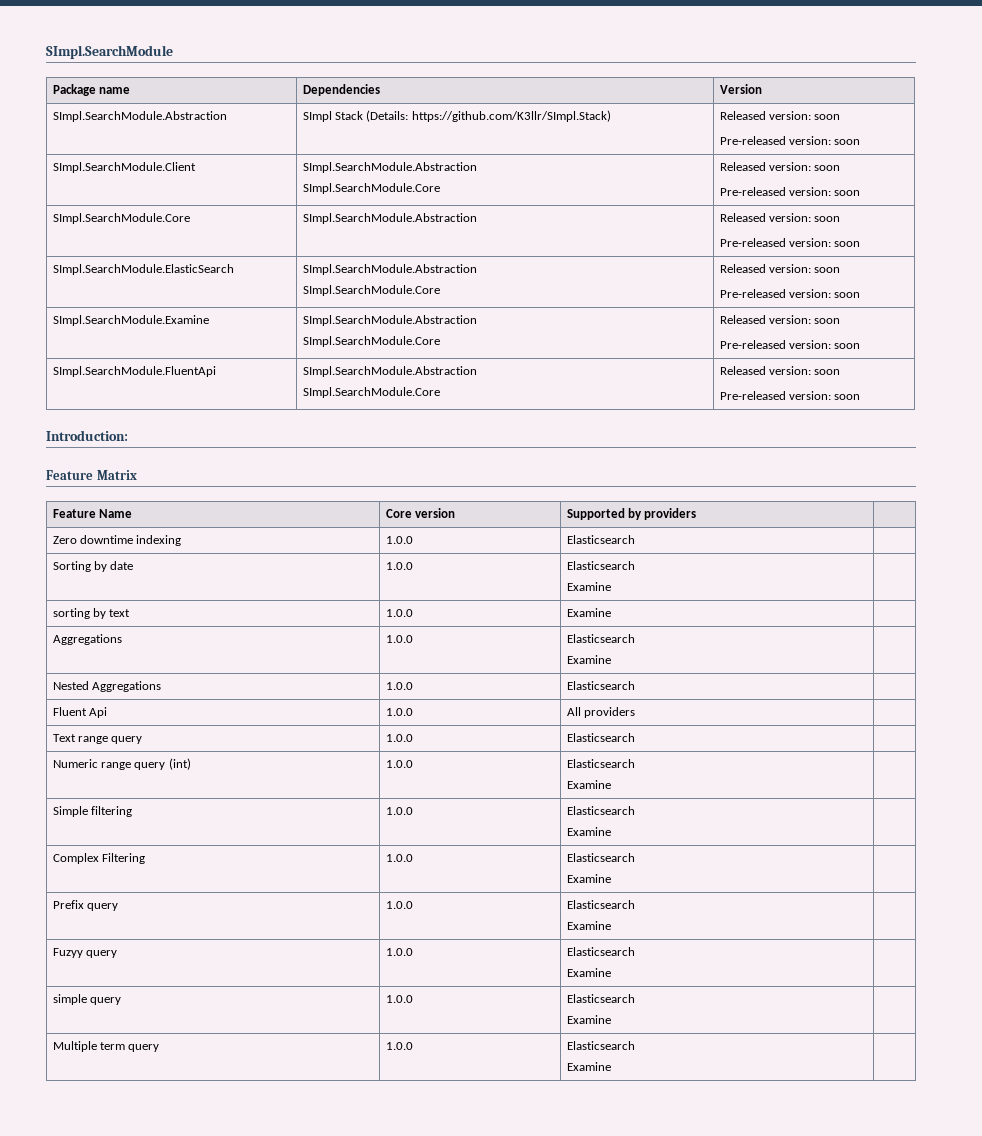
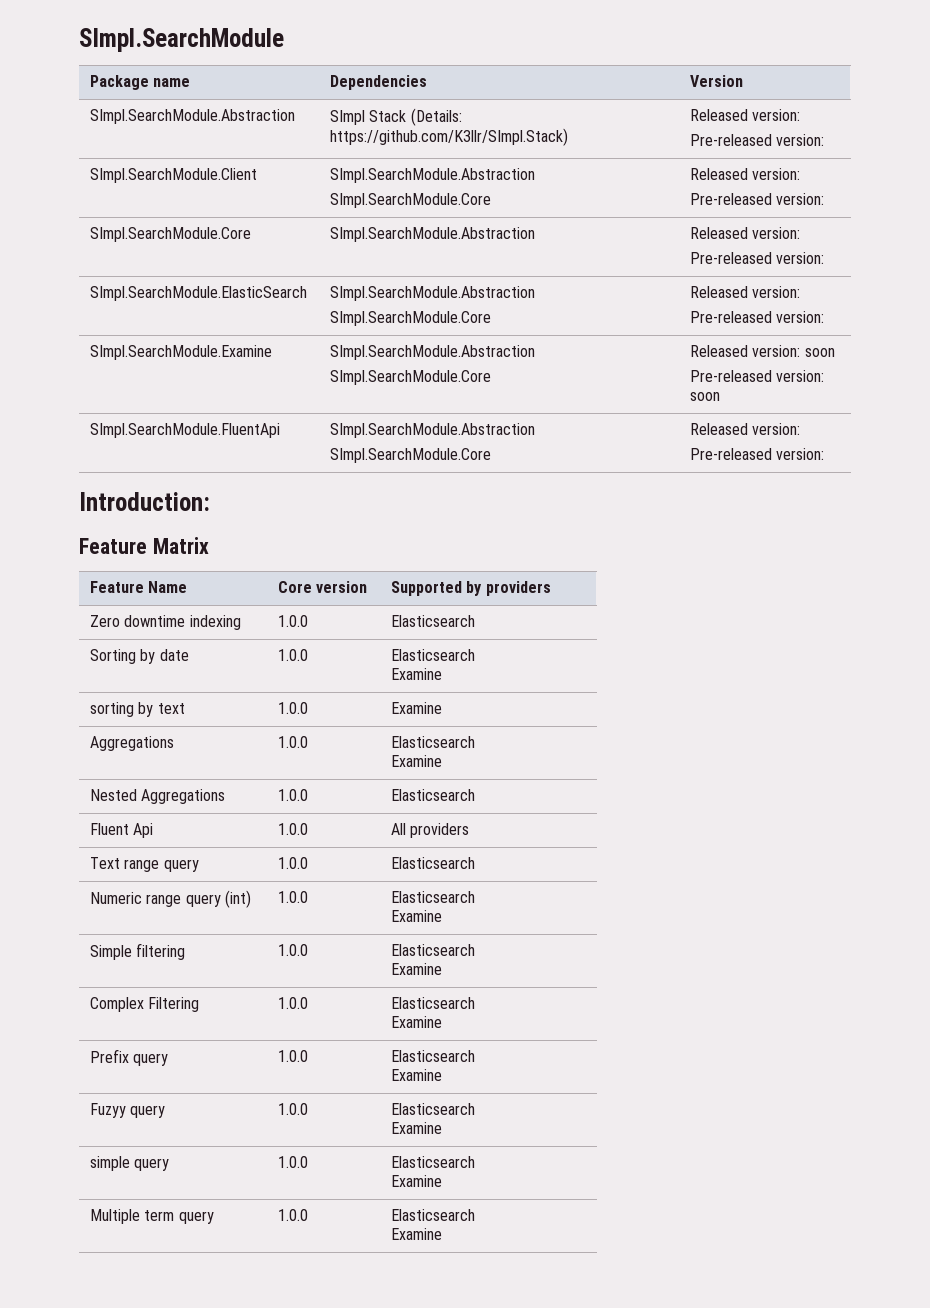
- SImpl.SearchModule.Abstraction | SImpl Stack (Details: https://github.com/K3llr/SImpl.Stack) | Released version: soon
- Pre-released version: soon
+ SImpl.SearchModule.Abstraction | SImpl Stack (Details: https://github.com/K3llr/SImpl.Stack) | Released version:
+ Pre-released version:
  SImpl.SearchModule.Client | SImpl.SearchModule.Abstraction
- SImpl.SearchModule.Core | Released version: soon
- Pre-released version: soon
+ SImpl.SearchModule.Core | Released version:
+ Pre-released version:
- SImpl.SearchModule.Core | SImpl.SearchModule.Abstraction | Released version: soon
- Pre-released version: soon
+ SImpl.SearchModule.Core | SImpl.SearchModule.Abstraction | Released version:
+ Pre-released version:
  SImpl.SearchModule.ElasticSearch | SImpl.SearchModule.Abstraction
- SImpl.SearchModule.Core | Released version: soon
- Pre-released version: soon
+ SImpl.SearchModule.Core | Released version:
+ Pre-released version:
  SImpl.SearchModule.FluentApi | SImpl.SearchModule.Abstraction
- SImpl.SearchModule.Core | Released version: soon
- Pre-released version: soon
+ SImpl.SearchModule.Core | Released version:
+ Pre-released version:

